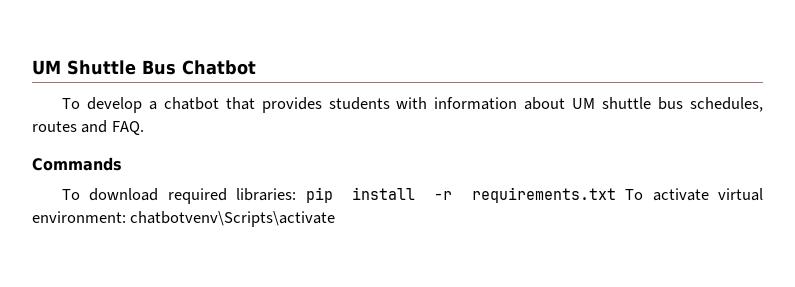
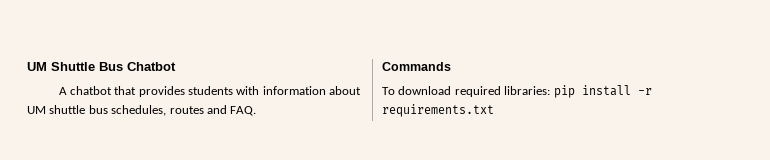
- To develop a chatbot that provides students with information about UM shuttle bus schedules, routes and FAQ.
+ A chatbot that provides students with information about UM shuttle bus schedules, routes and FAQ.
- To download required libraries: pip install -r requirements.txt To activate virtual environment: chatbotvenv\Scripts\activate
+ To download required libraries: pip install -r requirements.txt

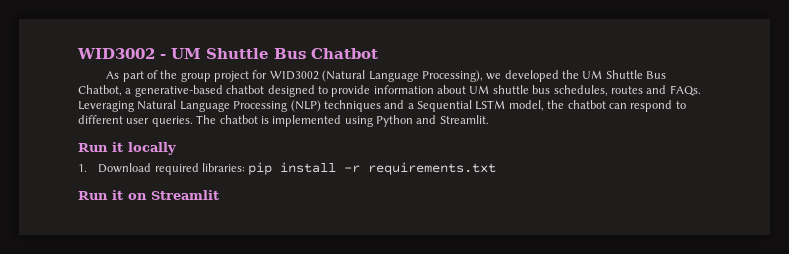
- UM Shuttle Bus Chatbot
+ WID3002 - UM Shuttle Bus Chatbot
- A chatbot that provides students with information about UM shuttle bus schedules, routes and FAQ.
- Commands
- To download required libraries: pip install -r requirements.txt
+ As part of the group project for WID3002 (Natural Language Processing), we developed the UM Shuttle Bus Chatbot, a generative-based chatbot designed to provide information about UM shuttle bus schedules, routes and FAQs. Leveraging Natural Language Processing (NLP) techniques and a Sequential LSTM model, the chatbot can respond to different user queries. The chatbot is implemented using Python and Streamlit.
+ Run it locally
+ 1. Download required libraries: pip install -r requirements.txt
+ Run it on Streamlit

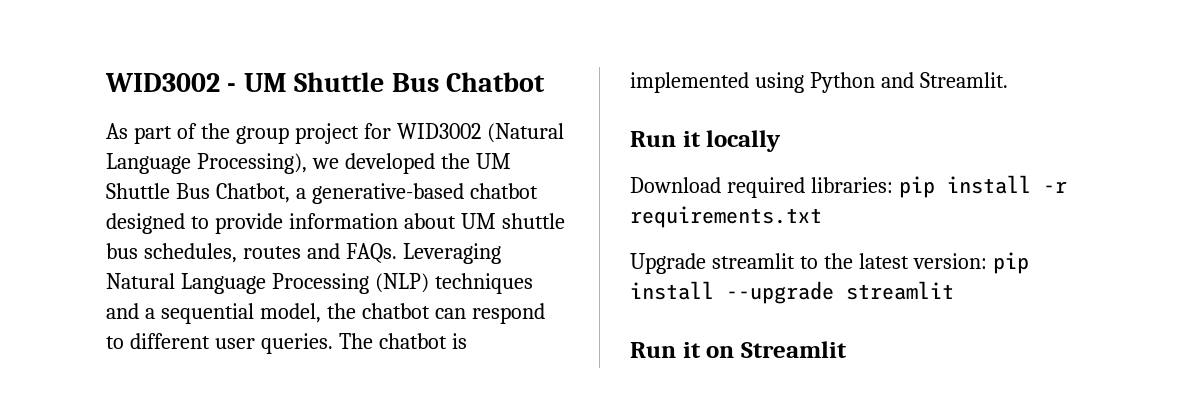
- Leveraging Natural Language Processing (NLP) techniques and a Sequential LSTM model, the chatbot can respond to different user queries.
+ Leveraging Natural Language Processing (NLP) techniques and a sequential model, the chatbot can respond to different user queries.
- 1. Download required libraries: pip install -r requirements.txt
+ Download required libraries: pip install -r requirements.txt
+ Upgrade streamlit to the latest version: pip install --upgrade streamlit

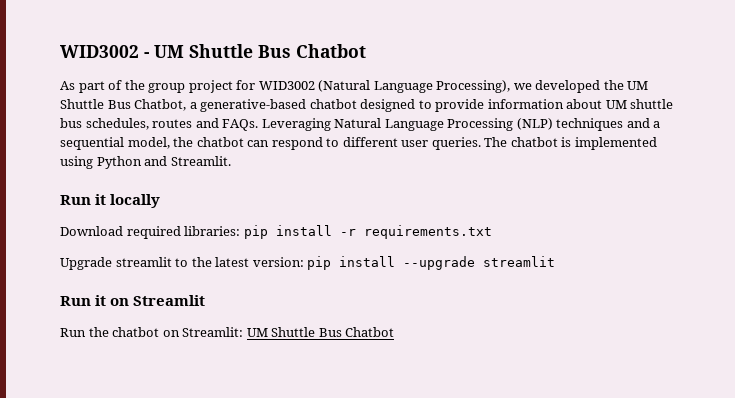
+ Run the chatbot on Streamlit: UM Shuttle Bus Chatbot

